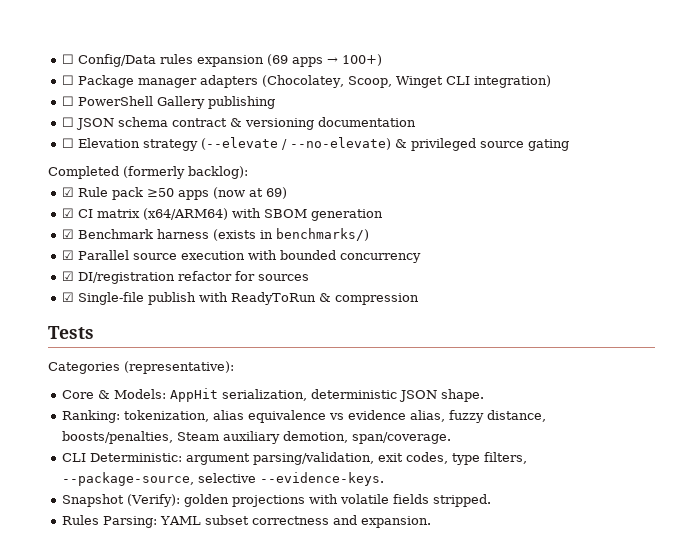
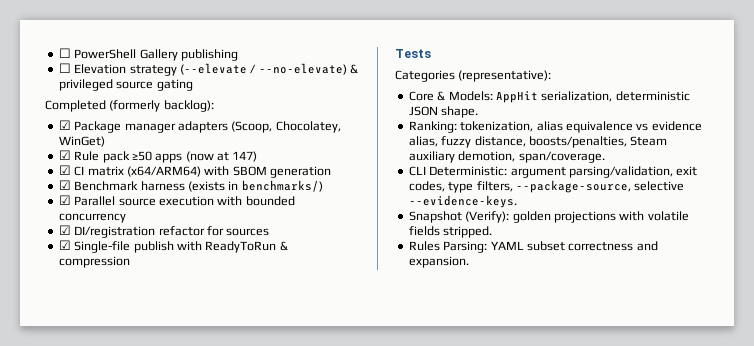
- ☐ Config/Data rules expansion (69 apps → 100+)
- ☐ Package manager adapters (Chocolatey, Scoop, Winget CLI integration)
  ☐ PowerShell Gallery publishing
- ☐ JSON schema contract & versioning documentation
+ ☑ Package manager adapters (Scoop, Chocolatey, WinGet)
- ☑ Rule pack ≥50 apps (now at 69)
+ ☑ Rule pack ≥50 apps (now at 147)

